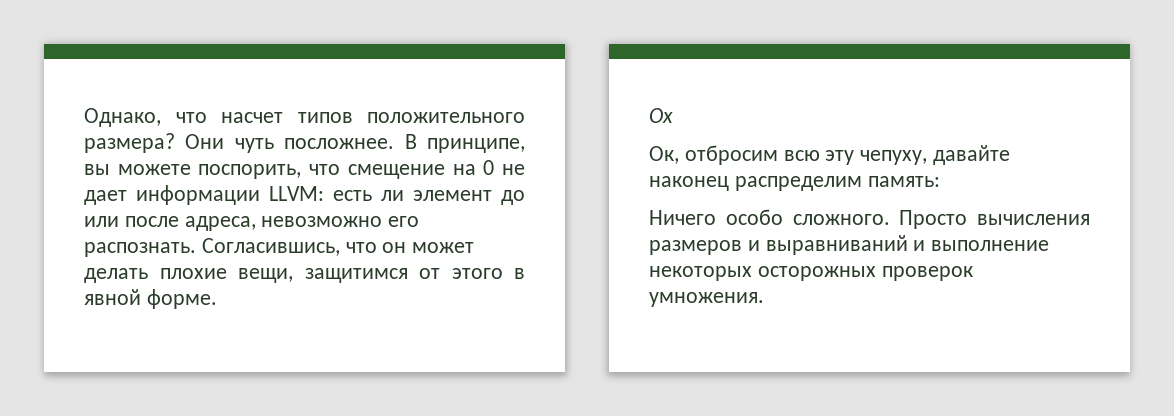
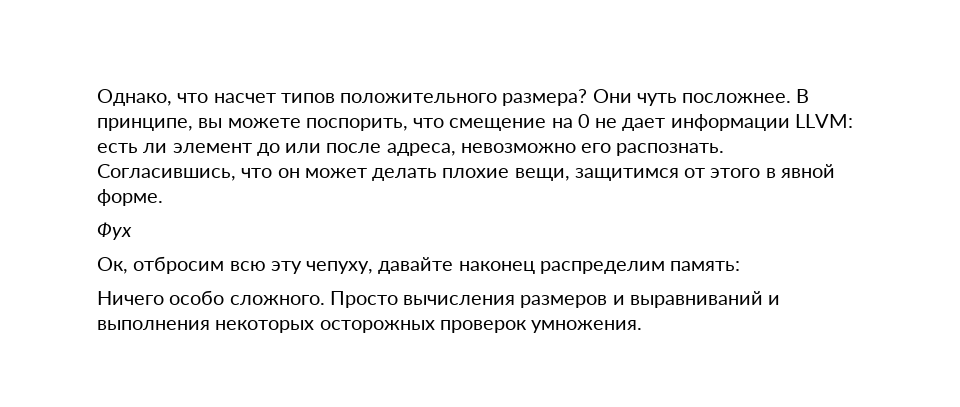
- Ох
+ Фух
- Просто вычисления размеров и выравниваний и выполнение некоторых осторожных проверок умножения.
+ Просто вычисления размеров и выравниваний и выполнения некоторых осторожных проверок умножения.

